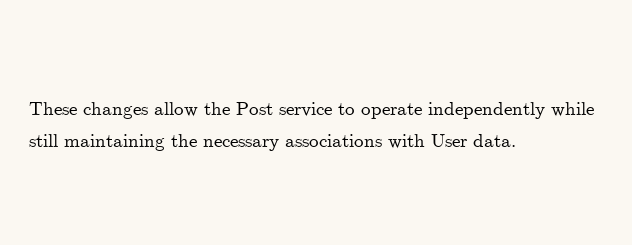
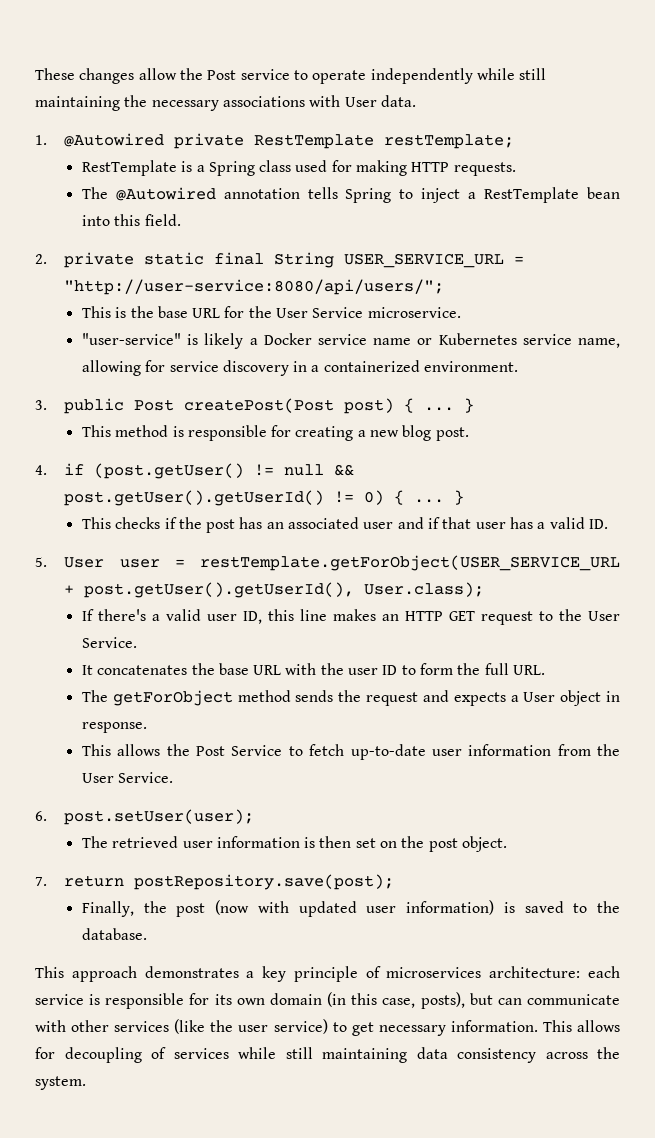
+ 1. @Autowired private RestTemplate restTemplate;
+ RestTemplate is a Spring class used for making HTTP requests.
+ The @Autowired annotation tells Spring to inject a RestTemplate bean into this field.
+ 2. private static final String USER_SERVICE_URL = "http://user-service:8080/api/users/";
+ This is the base URL for the User Service microservice.
+ "user-service" is likely a Docker service name or Kubernetes service name, allowing for service discovery in a containerized environment.
+ 3. public Post createPost(Post post) { ... }
+ This method is responsible for creating a new blog post.
+ 4. if (post.getUser() != null && post.getUser().getUserId() != 0) { ... }
+ This checks if the post has an associated user and if that user has a valid ID.
+ 5. User user = restTemplate.getForObject(USER_SERVICE_URL + post.getUser().getUserId(), User.class);
+ If there's a valid user ID, this line makes an HTTP GET request to the User Service.
+ It concatenates the base URL with the user ID to form the full URL.
+ The getForObject method sends the request and expects a User object in response.
+ This allows the Post Service to fetch up-to-date user information from the User Service.
+ 6. post.setUser(user);
+ The retrieved user information is then set on the post object.
+ 7. return postRepository.save(post);
+ Finally, the post (now with updated user information) is saved to the database.
+ This approach demonstrates a key principle of microservices architecture: each service is responsible for its own domain (in this case, posts), but can communicate with other services (like the user service) to get necessary information. This allows for decoupling of services while still maintaining data consistency across the system.

